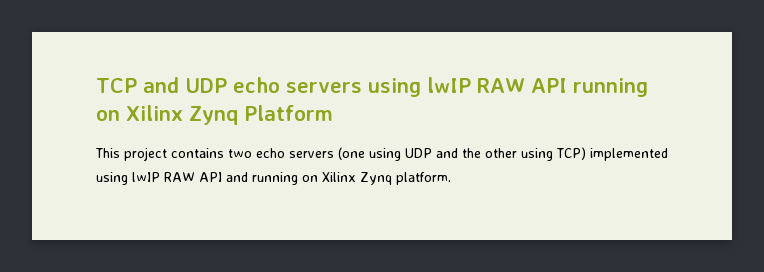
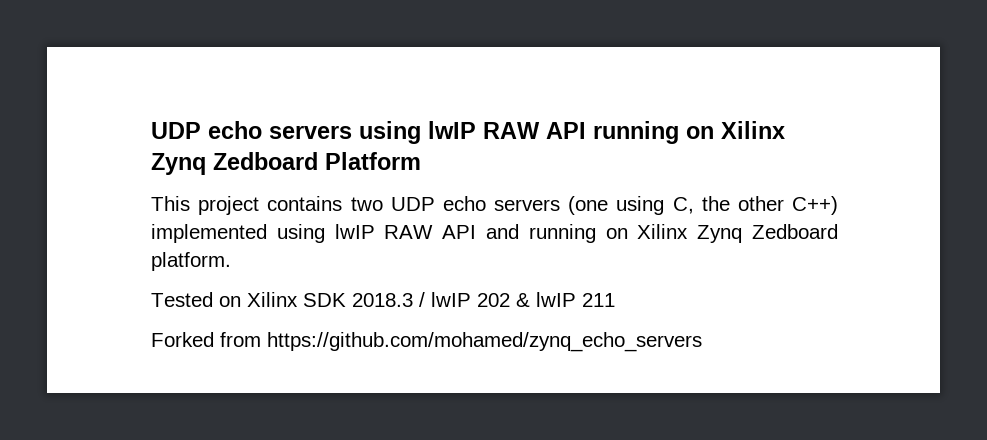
- TCP and UDP echo servers using lwIP RAW API running on Xilinx Zynq Platform
+ UDP echo servers using lwIP RAW API running on Xilinx Zynq Zedboard Platform
- This project contains two echo servers (one using UDP and the other using TCP) implemented using lwIP RAW API and running on Xilinx Zynq platform.
+ This project contains two UDP echo servers (one using C, the other C++) implemented using lwIP RAW API and running on Xilinx Zynq Zedboard platform.
+ Tested on Xilinx SDK 2018.3 / lwIP 202 & lwIP 211
+ Forked from https://github.com/mohamed/zynq_echo_servers

